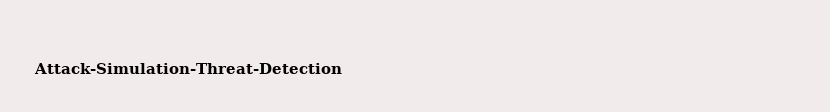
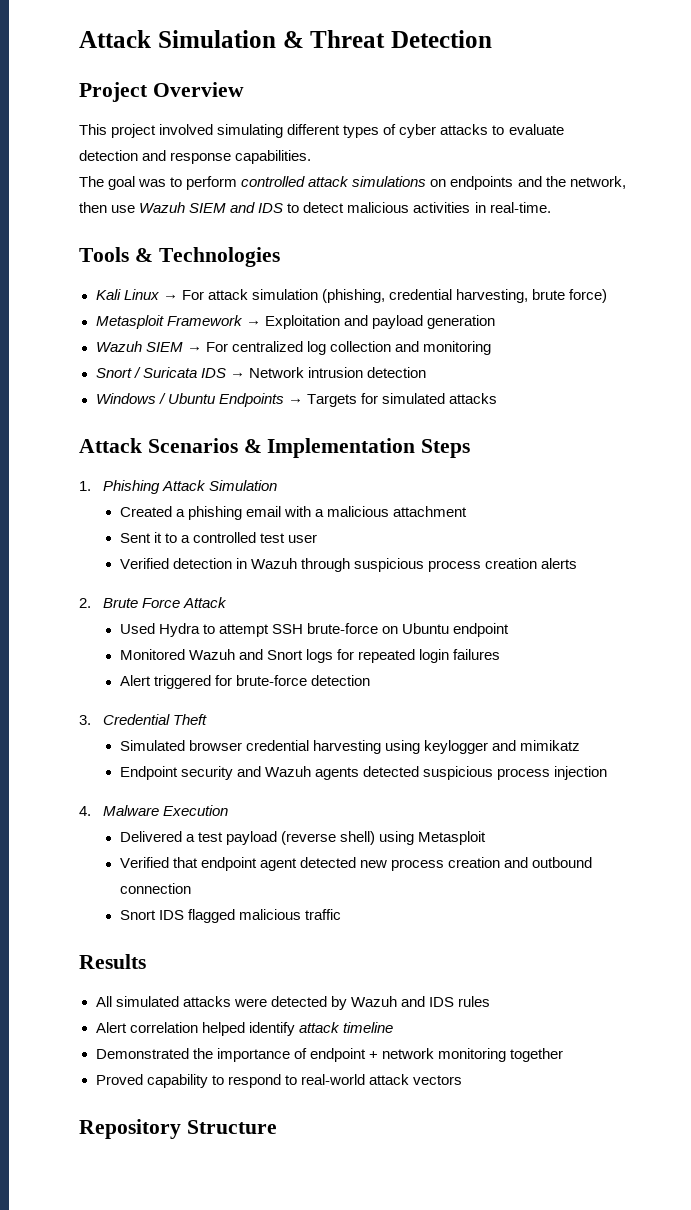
- Attack-Simulation-Threat-Detection
+ Attack Simulation & Threat Detection
+ Project Overview
+ This project involved simulating different types of cyber attacks to evaluate detection and response capabilities.
+ The goal was to perform controlled attack simulations on endpoints and the network, then use Wazuh SIEM and IDS to detect malicious activities in real-time.
+ Tools & Technologies
+ Kali Linux → For attack simulation (phishing, credential harvesting, brute force)
+ Metasploit Framework → Exploitation and payload generation
+ Wazuh SIEM → For centralized log collection and monitoring
+ Snort / Suricata IDS → Network intrusion detection
+ Windows / Ubuntu Endpoints → Targets for simulated attacks
+ Attack Scenarios & Implementation Steps
+ 1. Phishing Attack Simulation
+ Created a phishing email with a malicious attachment
+ Sent it to a controlled test user
+ Verified detection in Wazuh through suspicious process creation alerts
+ 2. Brute Force Attack
+ Used Hydra to attempt SSH brute-force on Ubuntu endpoint
+ Monitored Wazuh and Snort logs for repeated login failures
+ Alert triggered for brute-force detection
+ 3. Credential Theft
+ Simulated browser credential harvesting using keylogger and mimikatz
+ Endpoint security and Wazuh agents detected suspicious process injection
+ 4. Malware Execution
+ Delivered a test payload (reverse shell) using Metasploit
+ Verified that endpoint agent detected new process creation and outbound connection
+ Snort IDS flagged malicious traffic
+ Results
+ All simulated attacks were detected by Wazuh and IDS rules
+ Alert correlation helped identify attack timeline
+ Demonstrated the importance of endpoint + network monitoring together
+ Proved capability to respond to real-world attack vectors
+ Repository Structure

